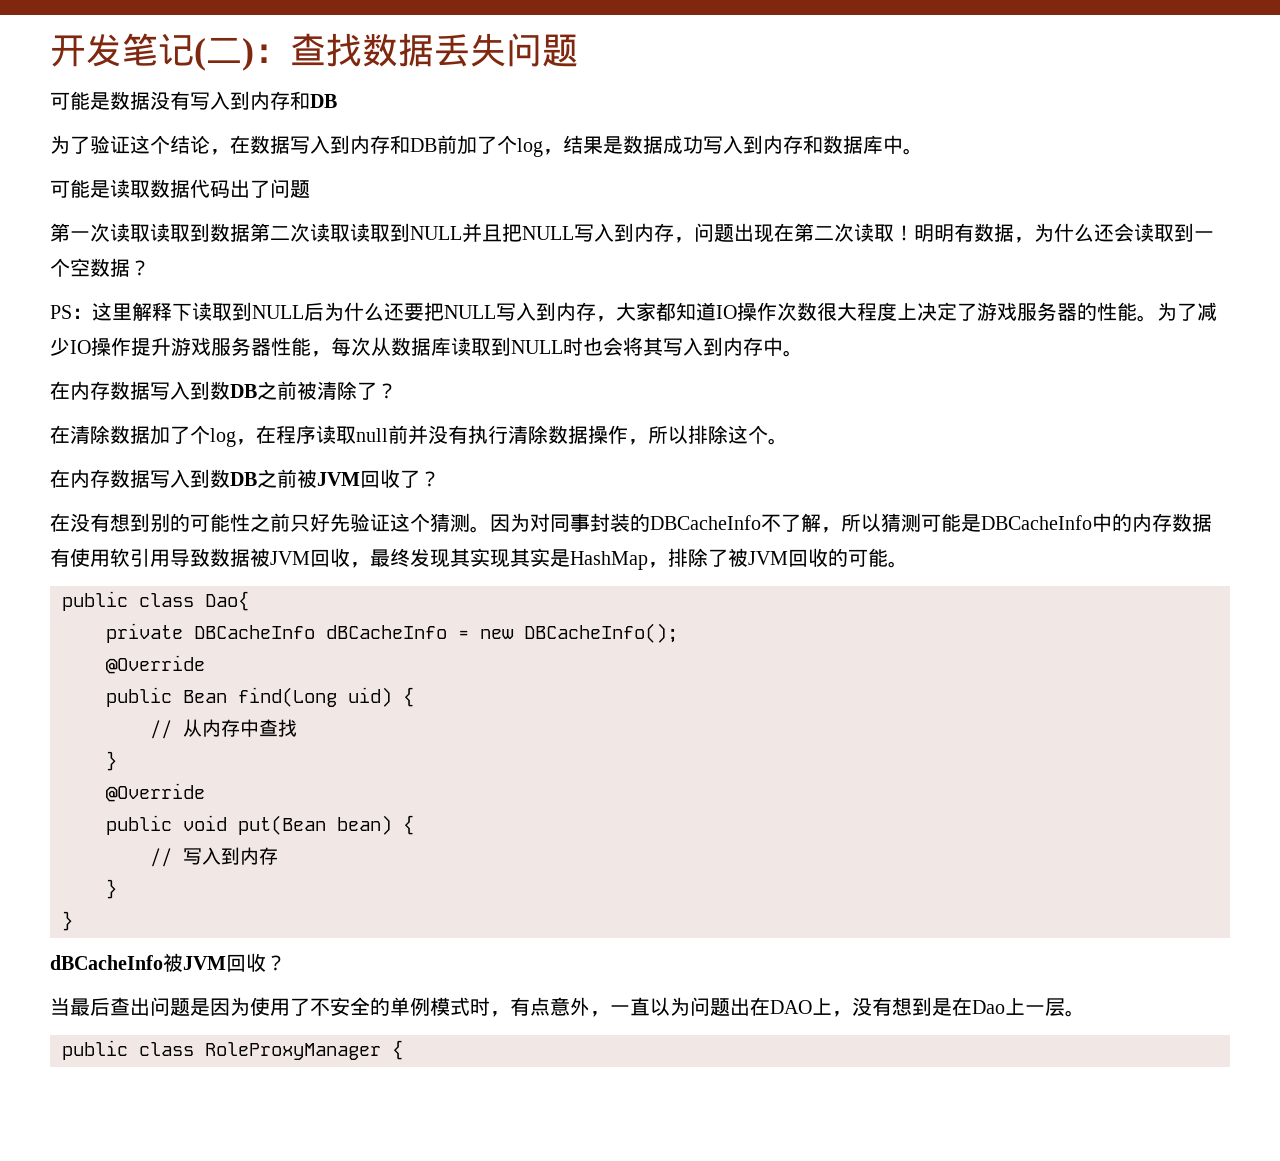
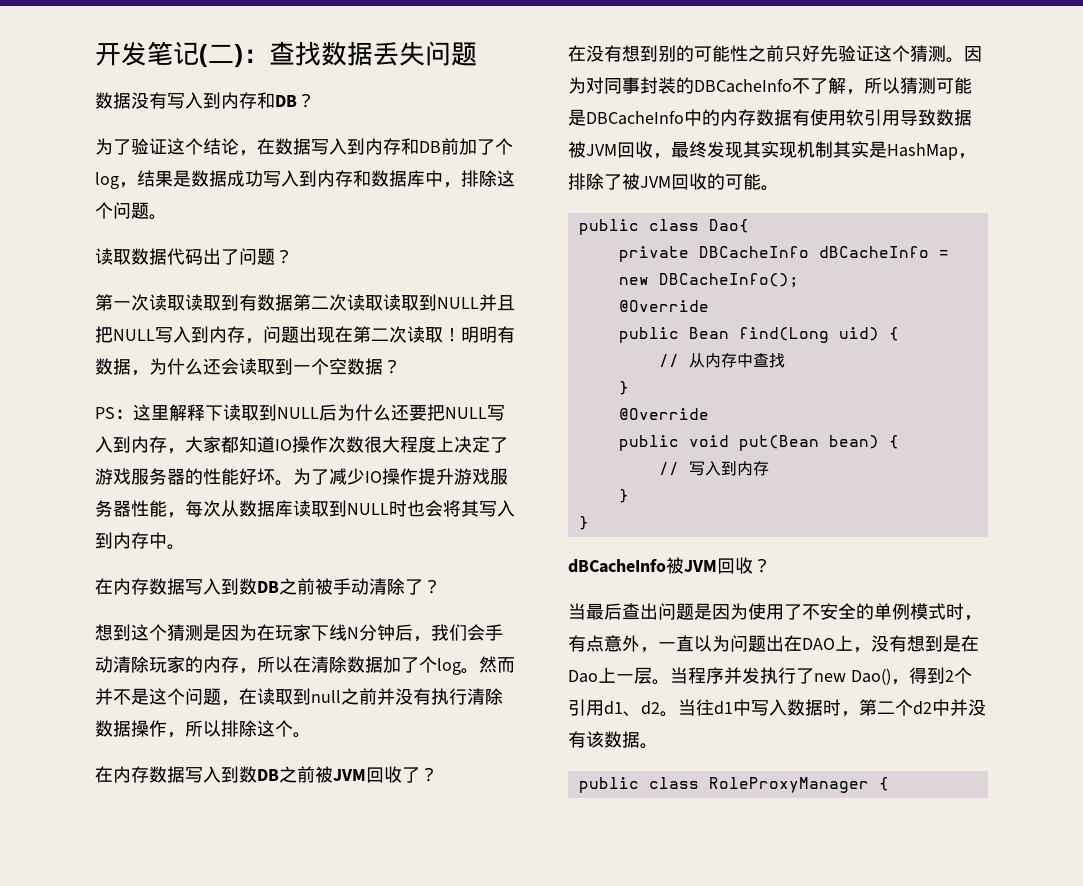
- 可能是数据没有写入到内存和DB
+ 数据没有写入到内存和DB？
- 为了验证这个结论，在数据写入到内存和DB前加了个log，结果是数据成功写入到内存和数据库中。
- 可能是读取数据代码出了问题
+ 为了验证这个结论，在数据写入到内存和DB前加了个log，结果是数据成功写入到内存和数据库中，排除这个问题。
+ 读取数据代码出了问题？
- 第一次读取读取到数据第二次读取读取到NULL并且把NULL写入到内存，问题出现在第二次读取！
+ 第一次读取读取到有数据第二次读取读取到NULL并且把NULL写入到内存，问题出现在第二次读取！
- PS：这里解释下读取到NULL后为什么还要把NULL写入到内存，大家都知道IO操作次数很大程度上决定了游戏服务器的性能。
+ PS：这里解释下读取到NULL后为什么还要把NULL写入到内存，大家都知道IO操作次数很大程度上决定了游戏服务器的性能好坏。
- 在内存数据写入到数DB之前被清除了？
+ 在内存数据写入到数DB之前被手动清除了？
- 在清除数据加了个log，在程序读取null前并没有执行清除数据操作，所以排除这个。
+ 想到这个猜测是因为在玩家下线N分钟后，我们会手动清除玩家的内存，所以在清除数据加了个log。然而并不是这个问题，在读取到null之前并没有执行清除数据操作，所以排除这个。
- 因为对同事封装的DBCacheInfo不了解，所以猜测可能是DBCacheInfo中的内存数据有使用软引用导致数据被JVM回收，最终发现其实现其实是HashMap，排除了被JVM回收的可能。
+ 因为对同事封装的DBCacheInfo不了解，所以猜测可能是DBCacheInfo中的内存数据有使用软引用导致数据被JVM回收，最终发现其实现机制其实是HashMap，排除了被JVM回收的可能。
+ 当程序并发执行了new Dao()，得到2个引用d1、d2。当往d1中写入数据时，第二个d2中并没有该数据。

